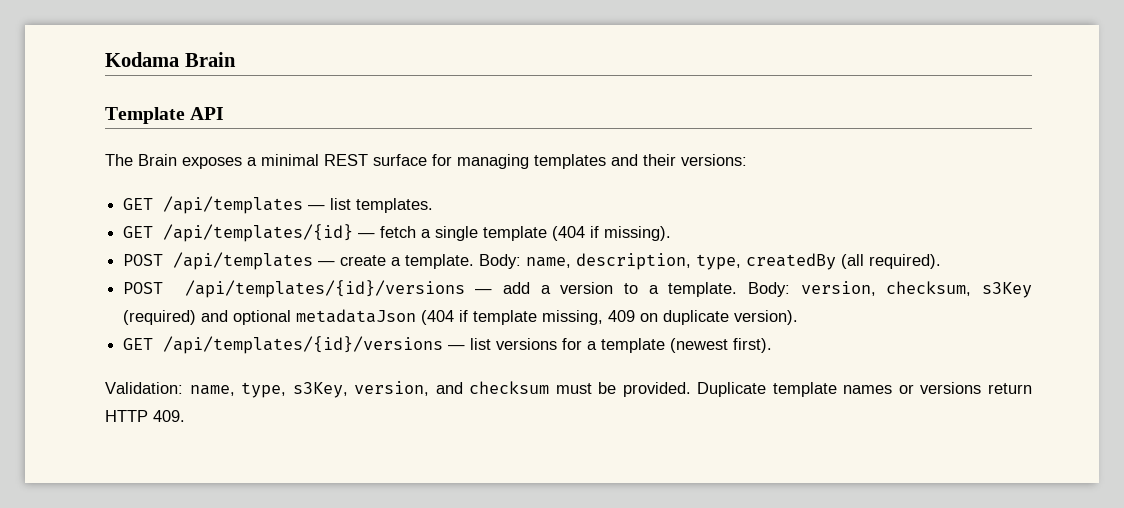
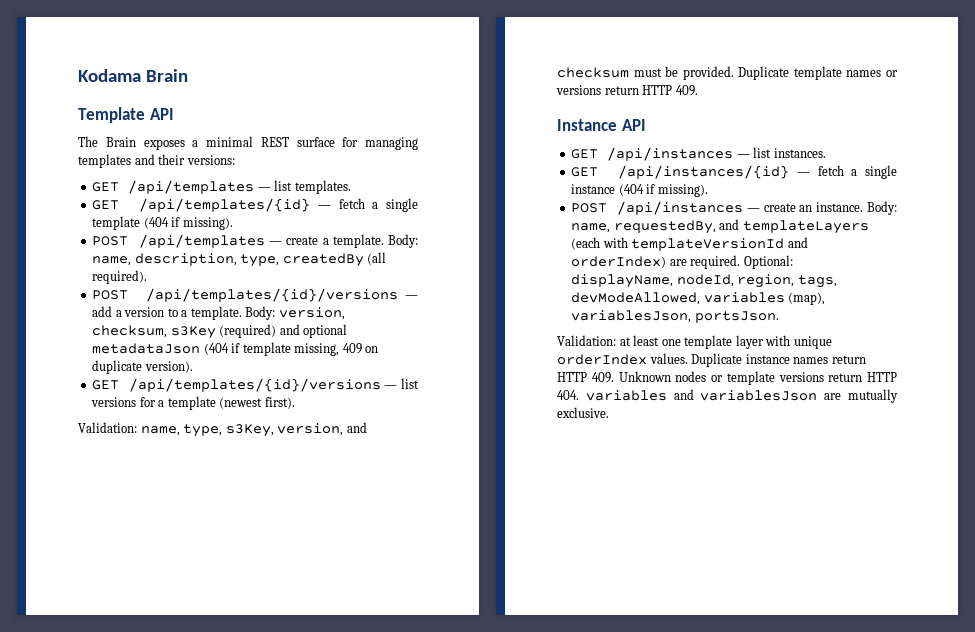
+ Instance API
+ GET /api/instances — list instances.
+ GET /api/instances/{id} — fetch a single instance (404 if missing).
+ POST /api/instances — create an instance. Body: name, requestedBy, and templateLayers (each with templateVersionId and orderIndex) are required. Optional: displayName, nodeId, region, tags, devModeAllowed, variables (map), variablesJson, portsJson.
+ Validation: at least one template layer with unique orderIndex values. Duplicate instance names return HTTP 409. Unknown nodes or template versions return HTTP 404. variables and variablesJson are mutually exclusive.

